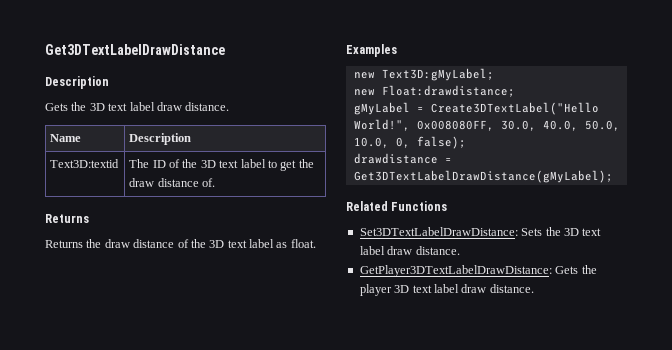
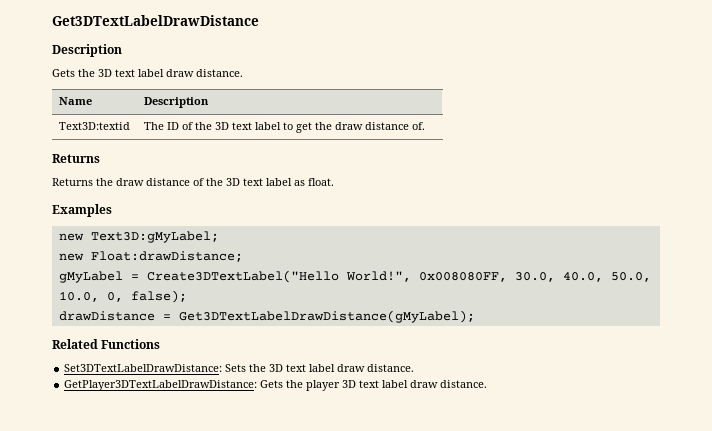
- new Float:drawdistance;
+ new Float:drawDistance;
- drawdistance = Get3DTextLabelDrawDistance(gMyLabel);
+ drawDistance = Get3DTextLabelDrawDistance(gMyLabel);

